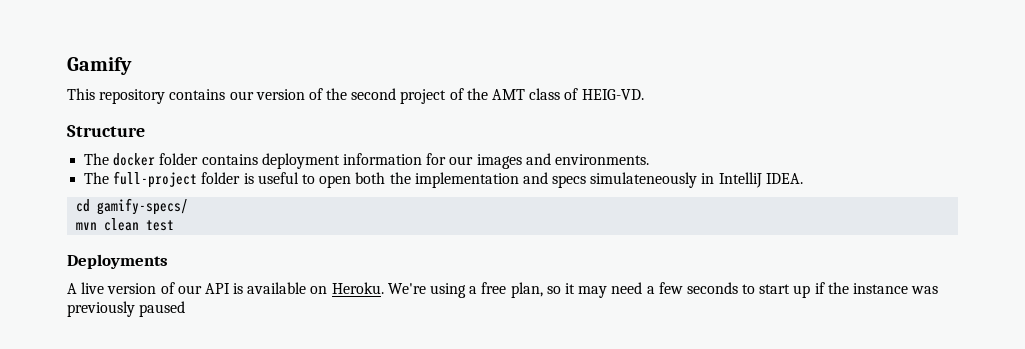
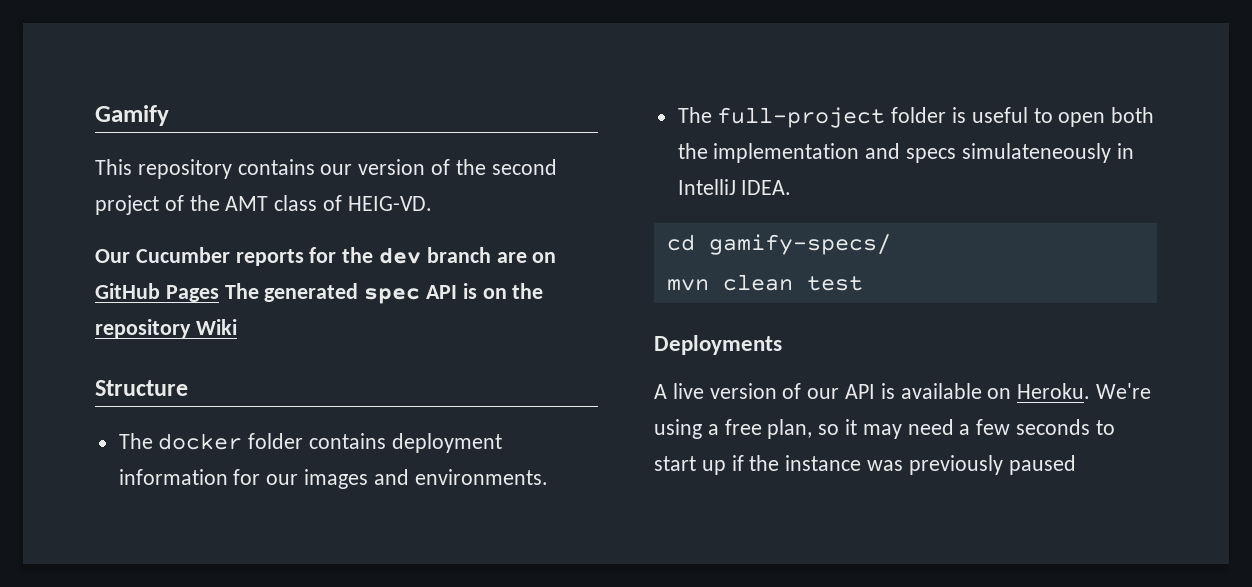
+ Our Cucumber reports for the dev branch are on GitHub Pages The generated spec API is on the repository Wiki

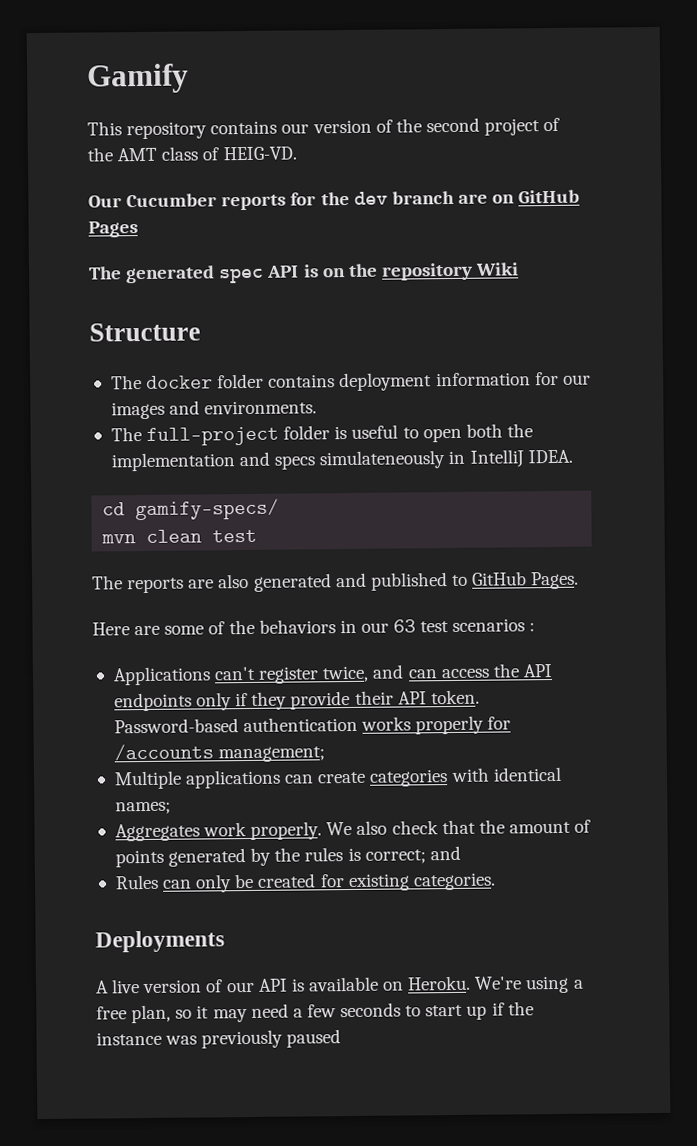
- Our Cucumber reports for the dev branch are on GitHub Pages The generated spec API is on the repository Wiki
+ Our Cucumber reports for the dev branch are on GitHub Pages
+ The generated spec API is on the repository Wiki
+ The reports are also generated and published to GitHub Pages.
+ Here are some of the behaviors in our 63 test scenarios :
+ Applications can't register twice, and can access the API endpoints only if they provide their API token. Password-based authentication works properly for /accounts management;
+ Multiple applications can create categories with identical names;
+ Aggregates work properly. We also check that the amount of points generated by the rules is correct; and
+ Rules can only be created for existing categories.

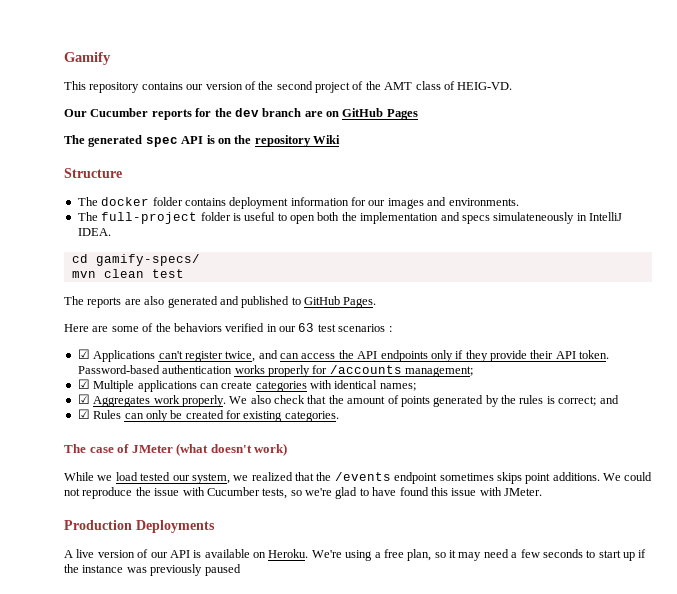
- Here are some of the behaviors in our 63 test scenarios :
+ Here are some of the behaviors verified in our 63 test scenarios :
- Applications can't register twice, and can access the API endpoints only if they provide their API token.
+ ☑ Applications can't register twice, and can access the API endpoints only if they provide their API token.
- Multiple applications can create categories with identical names;
+ ☑ Multiple applications can create categories with identical names;
- Aggregates work properly.
+ ☑ Aggregates work properly.
- Rules can only be created for existing categories.
+ ☑ Rules can only be created for existing categories.
- Deployments
+ The case of JMeter (what doesn't work)
+ While we load tested our system, we realized that the /events endpoint sometimes skips point additions. We could not reproduce the issue with Cucumber tests, so we're glad to have found this issue with JMeter.
+ Production Deployments

